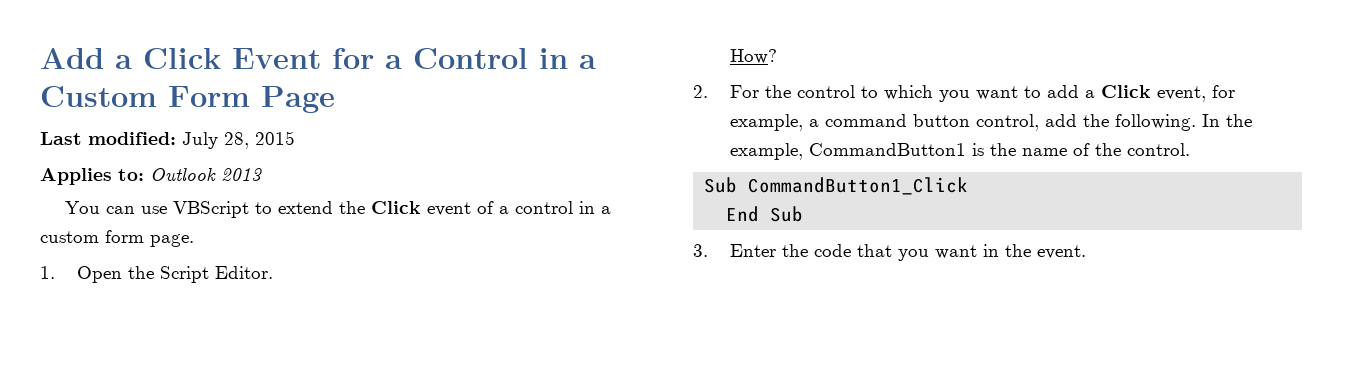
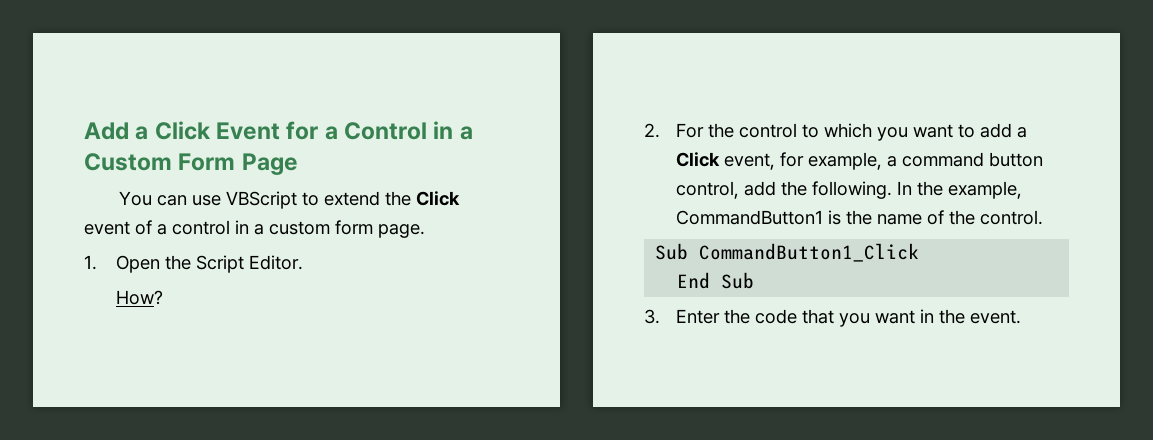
- Last modified: July 28, 2015
- Applies to: Outlook 2013

